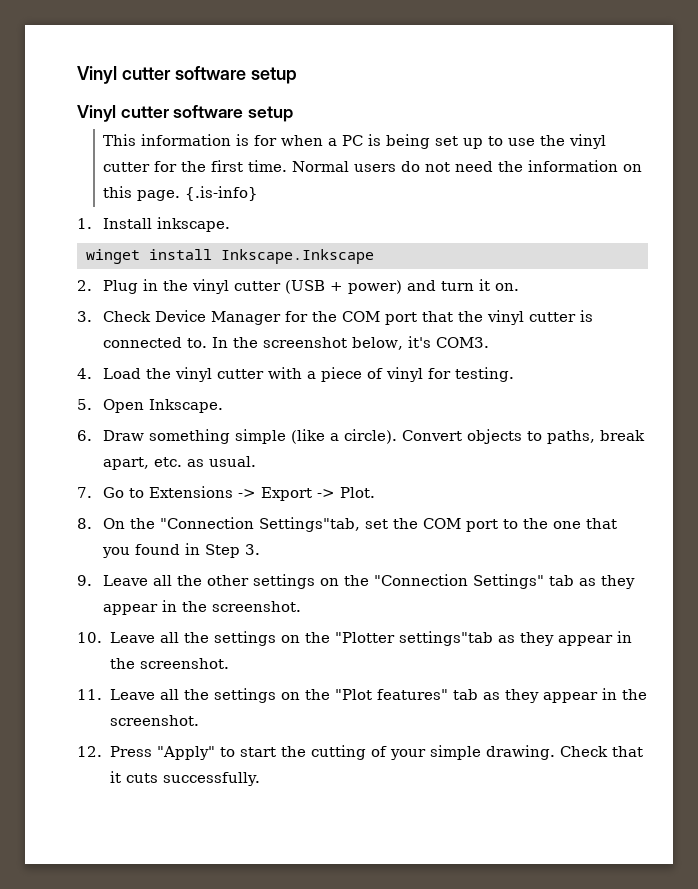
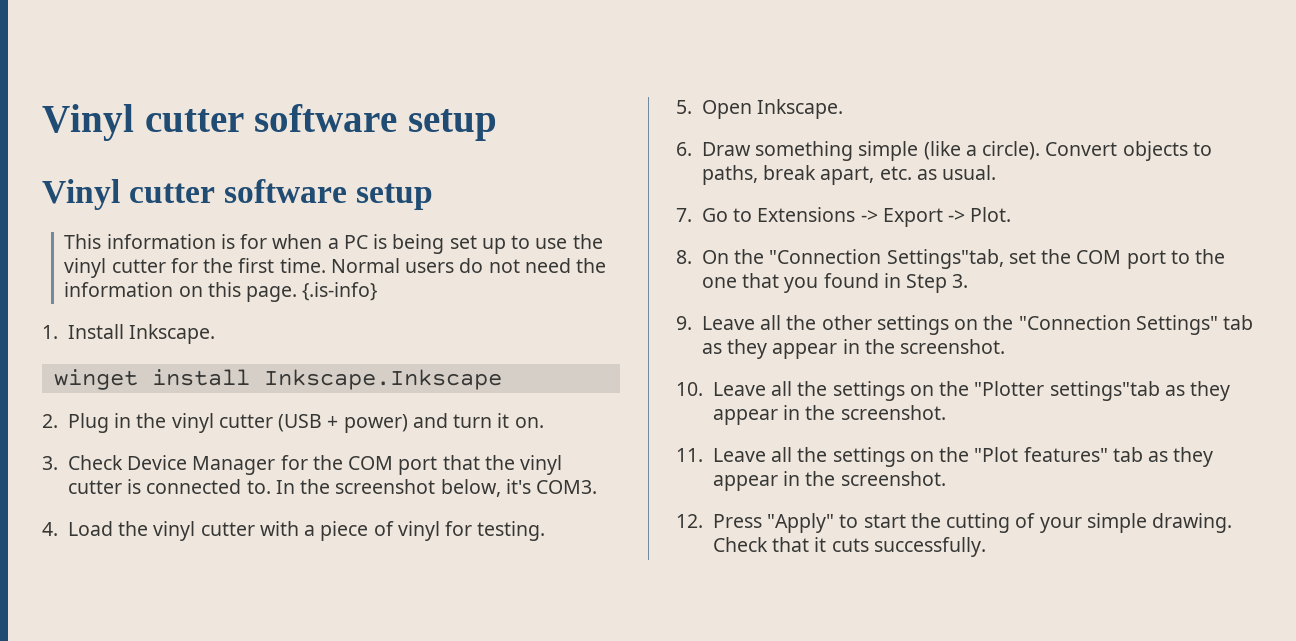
- 1. Install inkscape.
+ 1. Install Inkscape.

